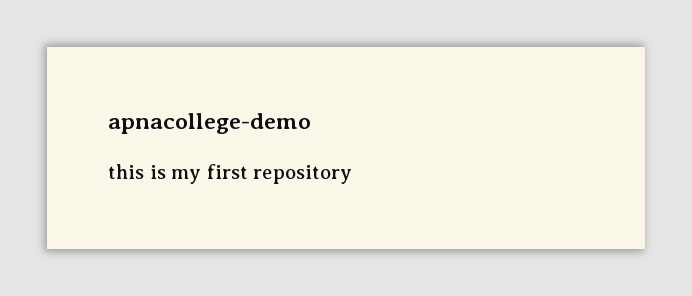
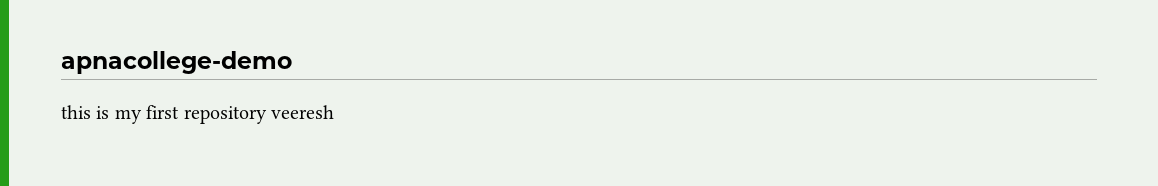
- this is my first repository
+ this is my first repository veeresh

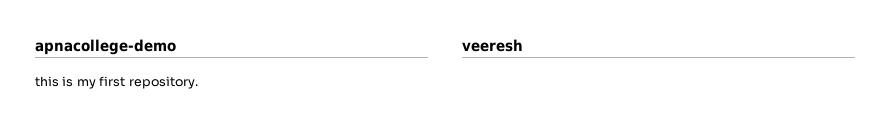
- this is my first repository veeresh
+ this is my first repository.
+ veeresh

